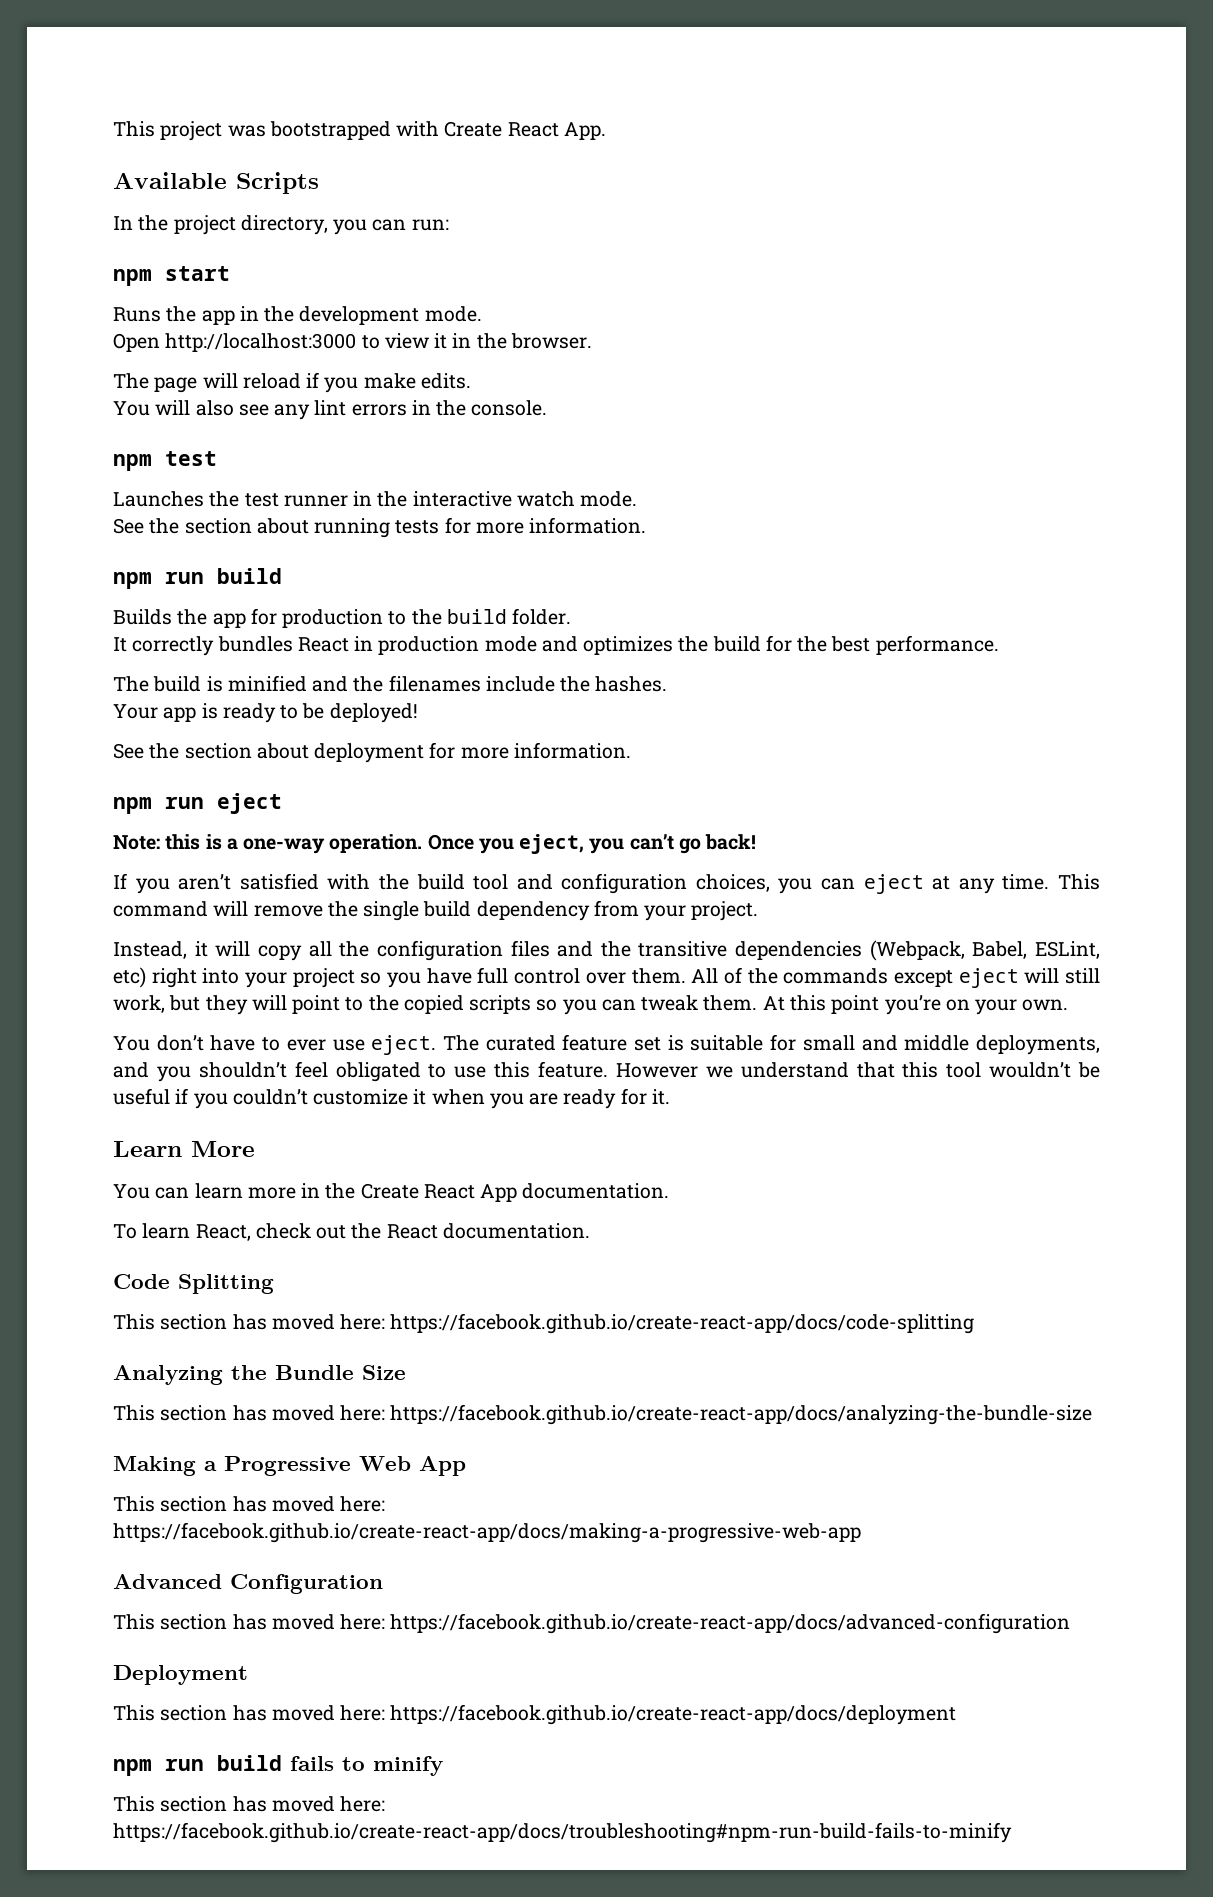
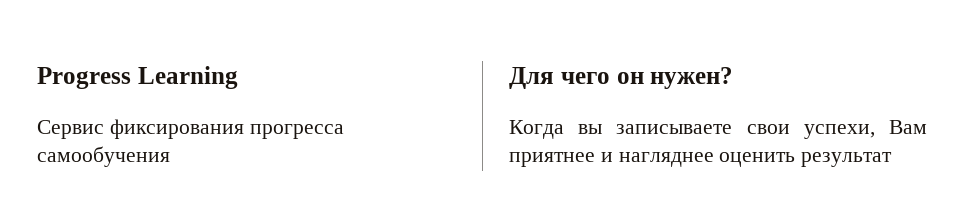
- This project was bootstrapped with Create React App.
- Available Scripts
- In the project directory, you can run:
- npm start
- Runs the app in the development mode.
- Open http://localhost:3000 to view it in the browser.
- The page will reload if you make edits.
- You will also see any lint errors in the console.
- npm test
- Launches the test runner in the interactive watch mode.
- See the section about running tests for more information.
- npm run build
- Builds the app for production to the build folder.
- It correctly bundles React in production mode and optimizes the build for the best performance.
- The build is minified and the filenames include the hashes.
- Your app is ready to be deployed!
- See the section about deployment for more information.
- npm run eject
- Note: this is a one-way operation. Once you eject, you can’t go back!
- If you aren’t satisfied with the build tool and configuration choices, you can eject at any time. This command will remove the single build dependency from your project.
- Instead, it will copy all the configuration files and the transitive dependencies (Webpack, Babel, ESLint, etc) right into your project so you have full control over them. All of the commands except eject will still work, but they will point to the copied scripts so you can tweak them. At this point you’re on your own.
- You don’t have to ever use eject. The curated feature set is suitable for small and middle deployments, and you shouldn’t feel obligated to use this feature. However we understand that this tool wouldn’t be useful if you couldn’t customize it when you are ready for it.
- Learn More
- You can learn more in the Create React App documentation.
- To learn React, check out the React documentation.
- Code Splitting
- This section has moved here: https://facebook.github.io/create-react-app/docs/code-splitting
- Analyzing the Bundle Size
- This section has moved here: https://facebook.github.io/create-react-app/docs/analyzing-the-bundle-size
- Making a Progressive Web App
- This section has moved here: https://facebook.github.io/create-react-app/docs/making-a-progressive-web-app
- Advanced Configuration
- This section has moved here: https://facebook.github.io/create-react-app/docs/advanced-configuration
- Deployment
- This section has moved here: https://facebook.github.io/create-react-app/docs/deployment
- npm run build fails to minify
- This section has moved here: https://facebook.github.io/create-react-app/docs/troubleshooting#npm-run-build-fails-to-minify
+ Progress Learning
+ Сервис фиксирования прогресса самообучения
+ Для чего он нужен?
+ Когда вы записываете свои успехи, Вам приятнее и нагляднее оценить результат

